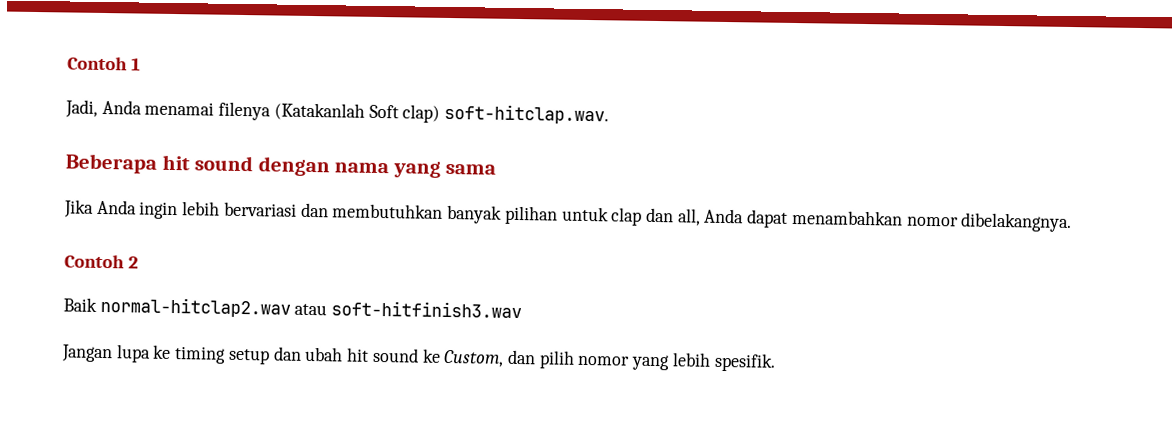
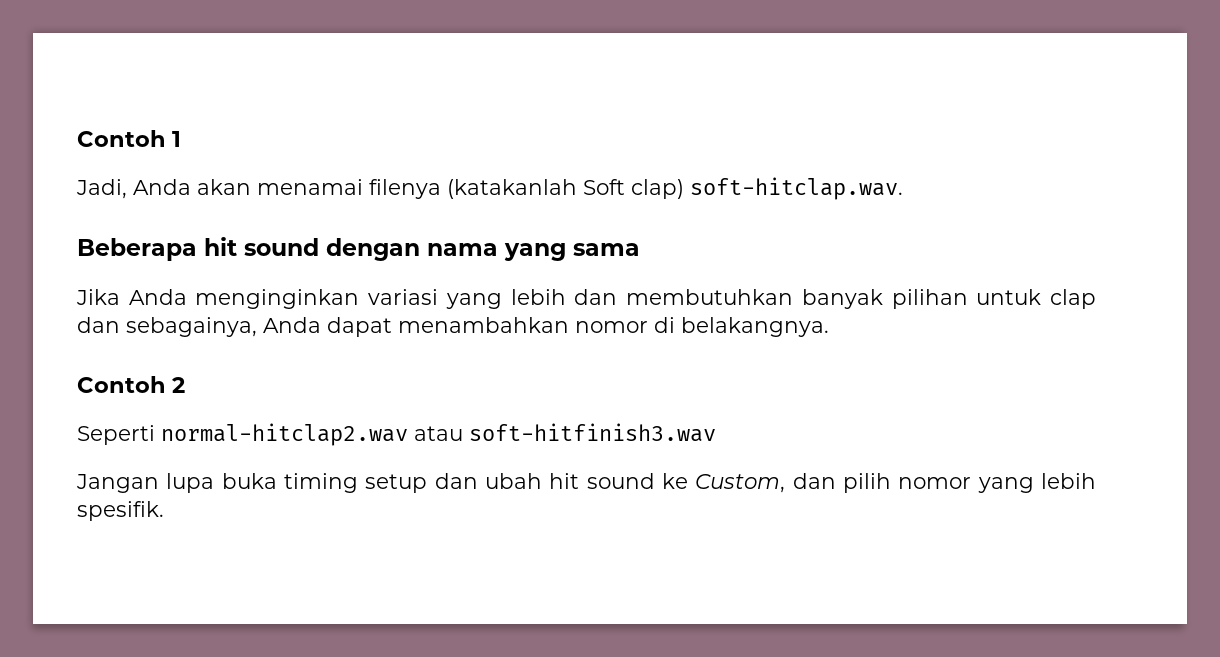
- Jadi, Anda menamai filenya (Katakanlah Soft clap) soft-hitclap.wav.
+ Jadi, Anda akan menamai filenya (katakanlah Soft clap) soft-hitclap.wav.
- Jika Anda ingin lebih bervariasi dan membutuhkan banyak pilihan untuk clap dan all, Anda dapat menambahkan nomor dibelakangnya.
+ Jika Anda menginginkan variasi yang lebih dan membutuhkan banyak pilihan untuk clap dan sebagainya, Anda dapat menambahkan nomor di belakangnya.
- Baik normal-hitclap2.wav atau soft-hitfinish3.wav
+ Seperti normal-hitclap2.wav atau soft-hitfinish3.wav
- Jangan lupa ke timing setup dan ubah hit sound ke Custom, dan pilih nomor yang lebih spesifik.
+ Jangan lupa buka timing setup dan ubah hit sound ke Custom, dan pilih nomor yang lebih spesifik.

